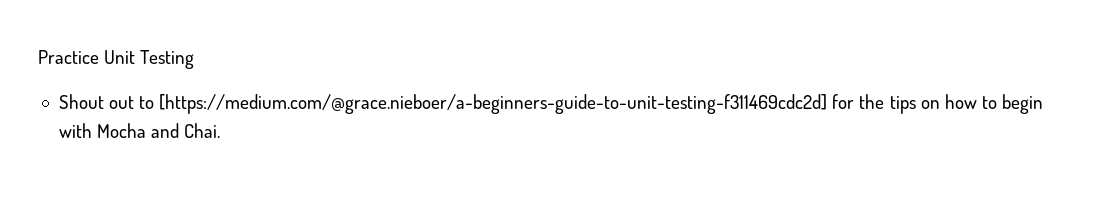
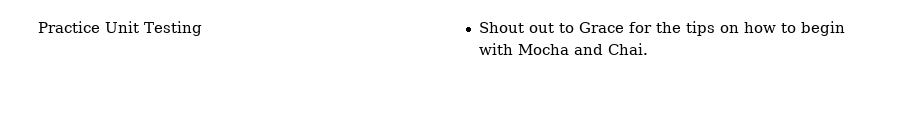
- Shout out to [https://medium.com/@grace.nieboer/a-beginners-guide-to-unit-testing-f311469cdc2d] for the tips on how to begin with Mocha and Chai.
+ Shout out to Grace for the tips on how to begin with Mocha and Chai.

